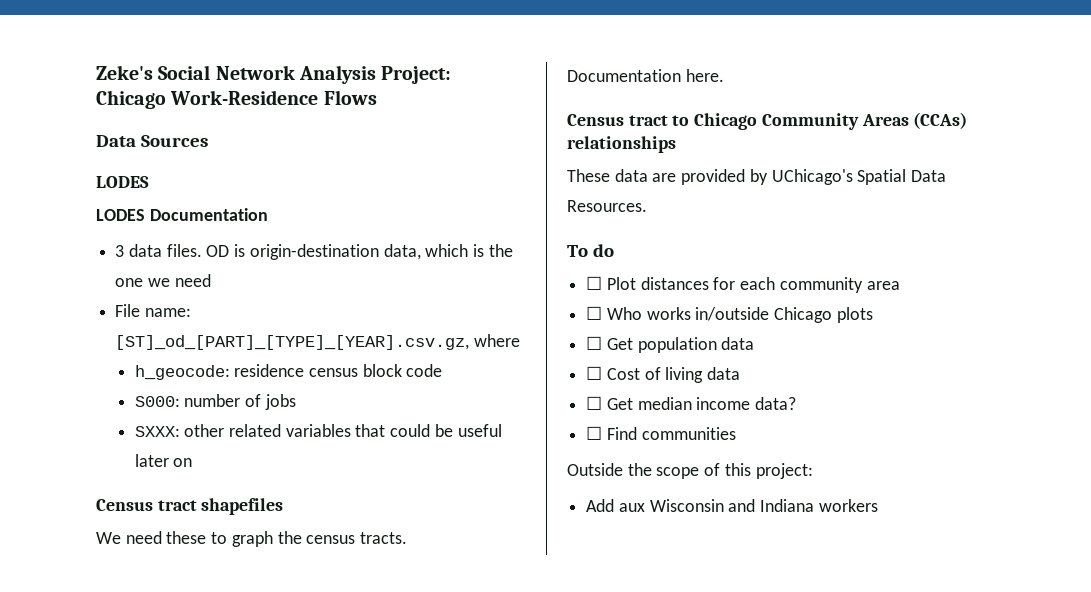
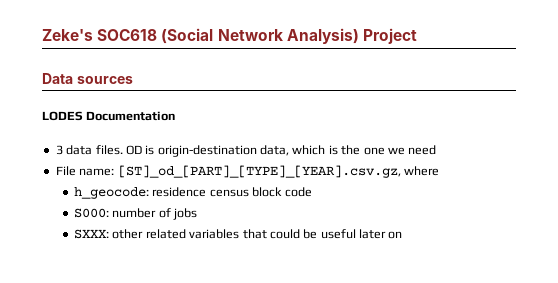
- Zeke's Social Network Analysis Project: Chicago Work-Residence Flows
- Data Sources
- LODES
+ Zeke's SOC618 (Social Network Analysis) Project
+ Data sources
- Census tract shapefiles
- We need these to graph the census tracts. Documentation here.
- Census tract to Chicago Community Areas (CCAs) relationships
- These data are provided by UChicago's Spatial Data Resources.
- To do
- ☐ Plot distances for each community area
- ☐ Who works in/outside Chicago plots
- ☐ Get population data
- ☐ Cost of living data
- ☐ Get median income data?
- ☐ Find communities
- Outside the scope of this project:
- Add aux Wisconsin and Indiana workers

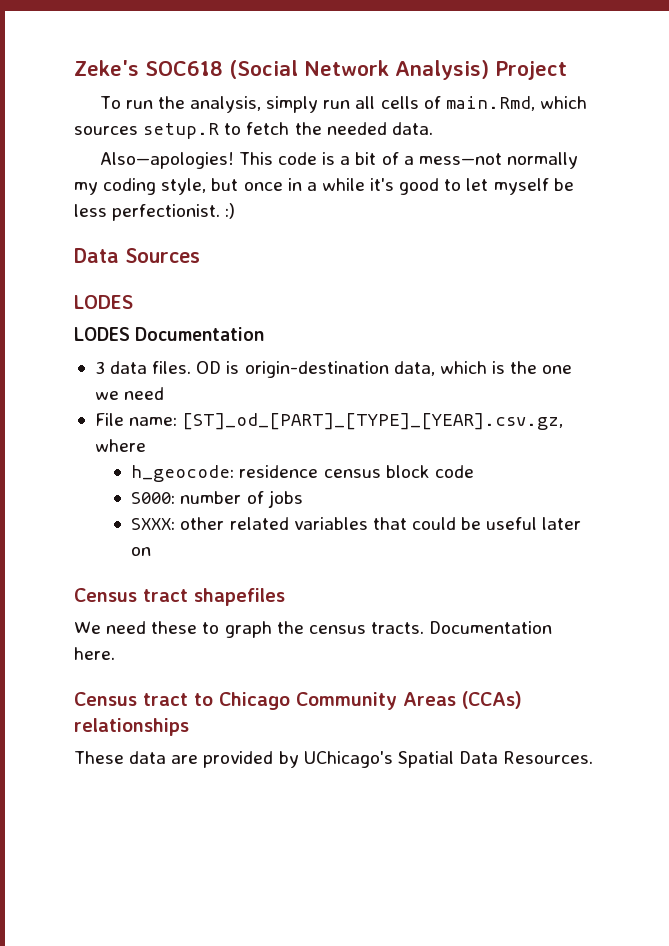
- Data sources
+ To run the analysis, simply run all cells of main.Rmd, which sources setup.R to fetch the needed data.
+ Also—apologies! This code is a bit of a mess—not normally my coding style, but once in a while it's good to let myself be less perfectionist. :)
+ Data Sources
+ LODES
+ Census tract shapefiles
+ We need these to graph the census tracts. Documentation here.
+ Census tract to Chicago Community Areas (CCAs) relationships
+ These data are provided by UChicago's Spatial Data Resources.

